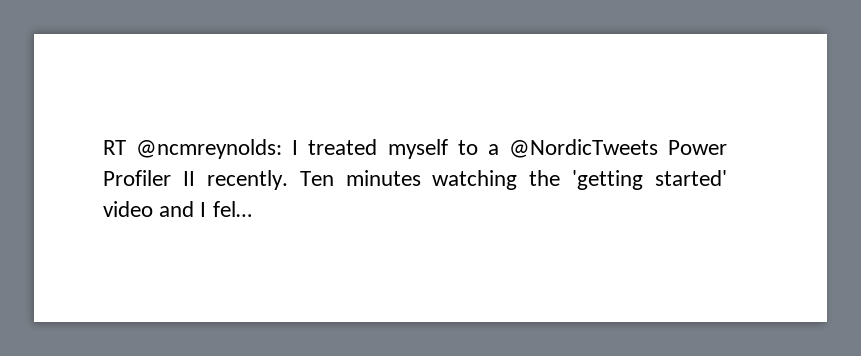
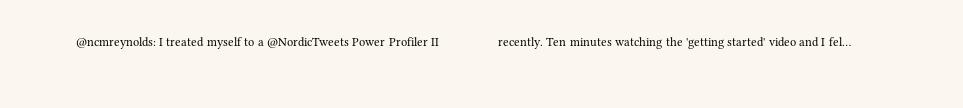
- RT @ncmreynolds: I treated myself to a @NordicTweets Power Profiler II recently.
+ @ncmreynolds: I treated myself to a @NordicTweets Power Profiler II recently.

